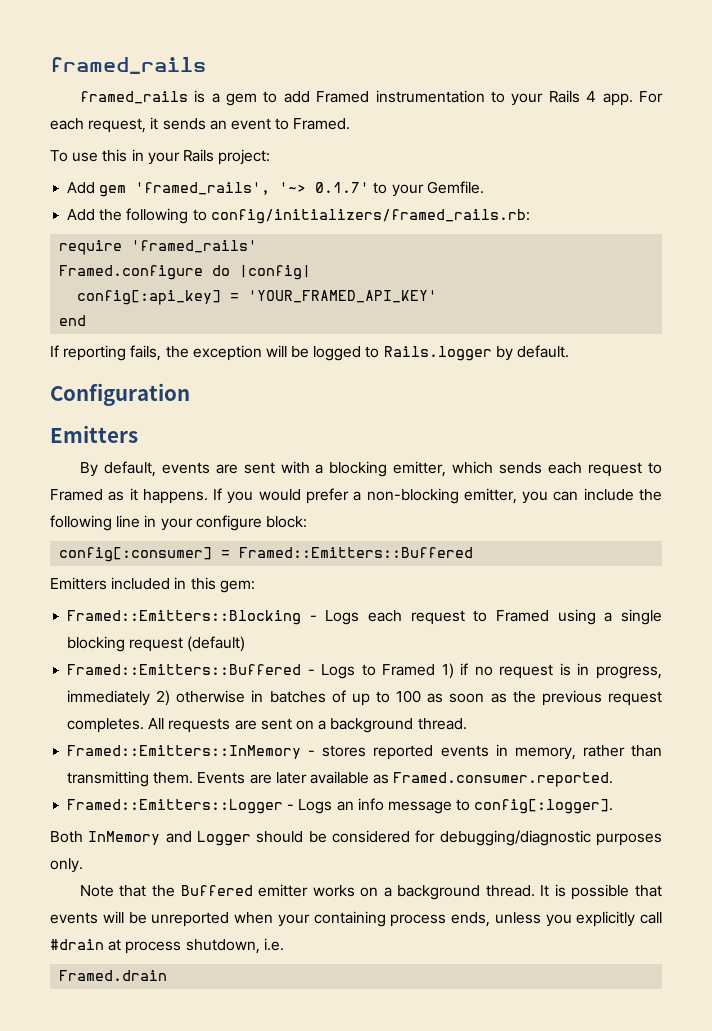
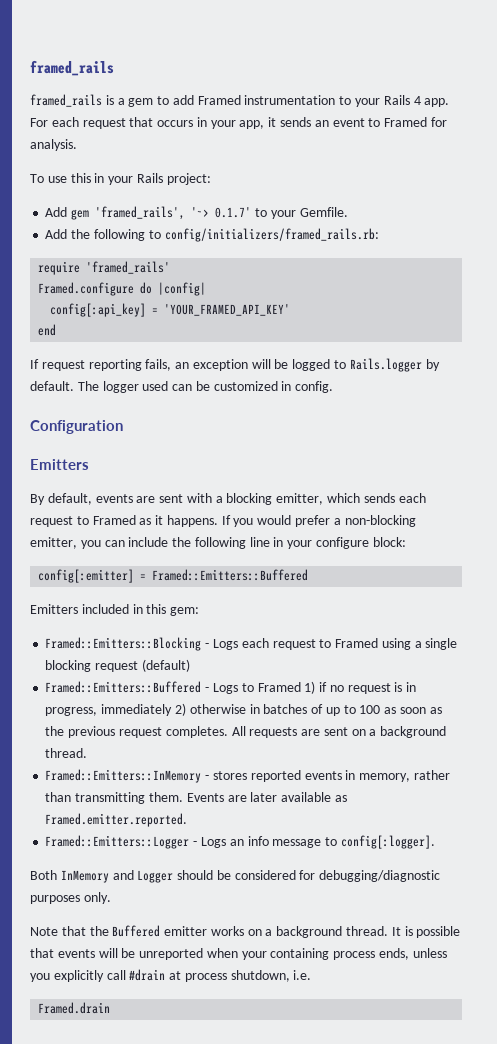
- For each request, it sends an event to Framed.
+ For each request that occurs in your app, it sends an event to Framed for analysis.
- If reporting fails, the exception will be logged to Rails.logger by default.
+ If request reporting fails, an exception will be logged to Rails.logger by default. The logger used can be customized in config.
- config[:consumer] = Framed::Emitters::Buffered
+ config[:emitter] = Framed::Emitters::Buffered
- Events are later available as Framed.consumer.reported.
+ Events are later available as Framed.emitter.reported.

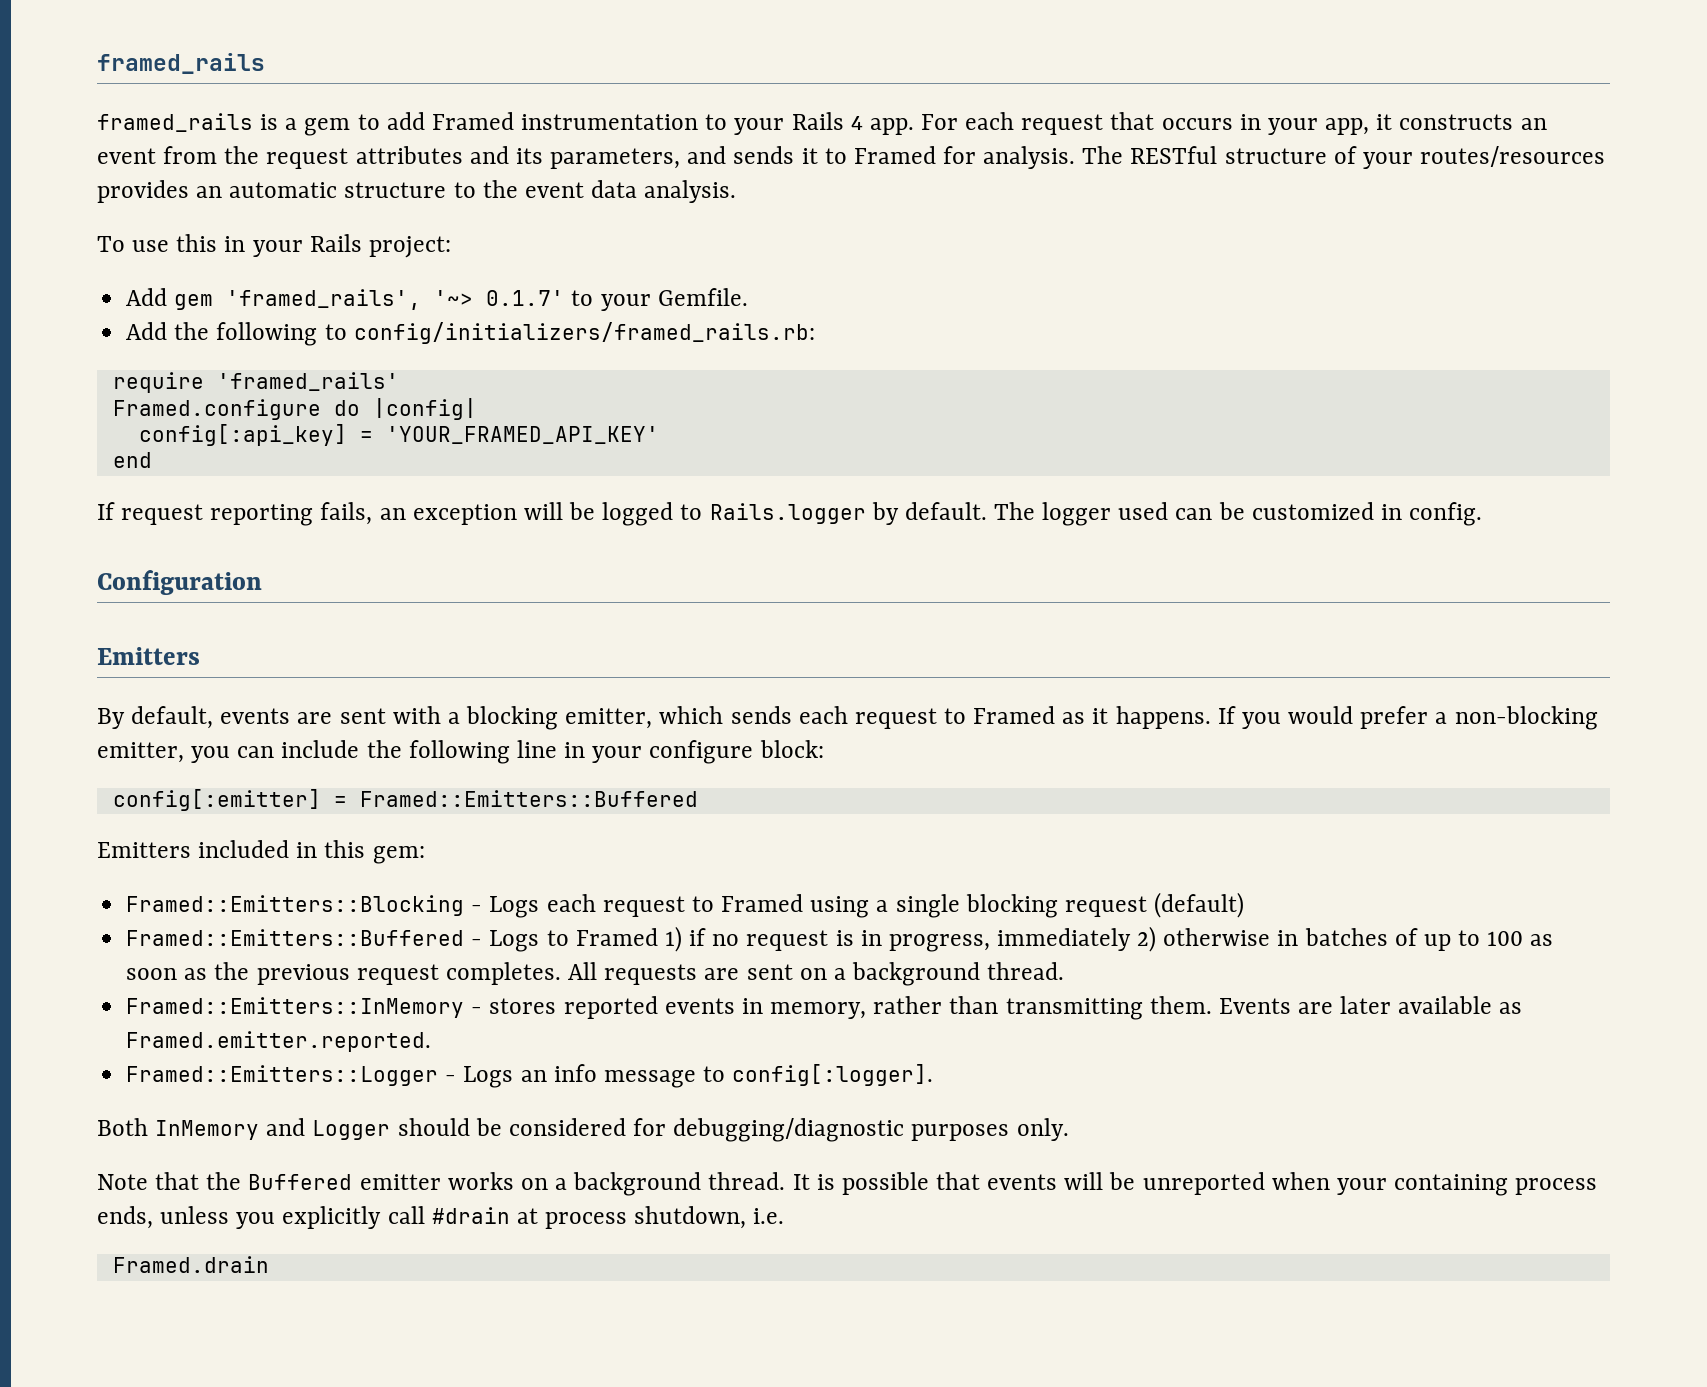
- For each request that occurs in your app, it sends an event to Framed for analysis.
+ For each request that occurs in your app, it constructs an event from the request attributes and its parameters, and sends it to Framed for analysis. The RESTful structure of your routes/resources provides an automatic structure to the event data analysis.

